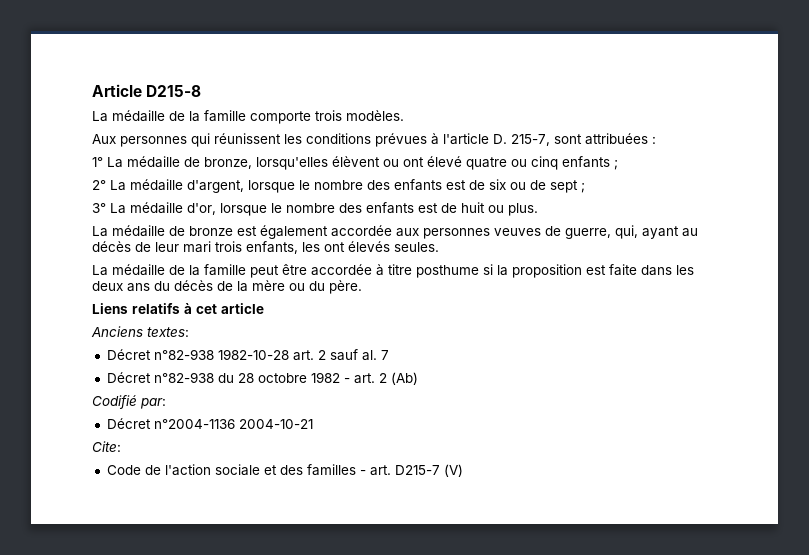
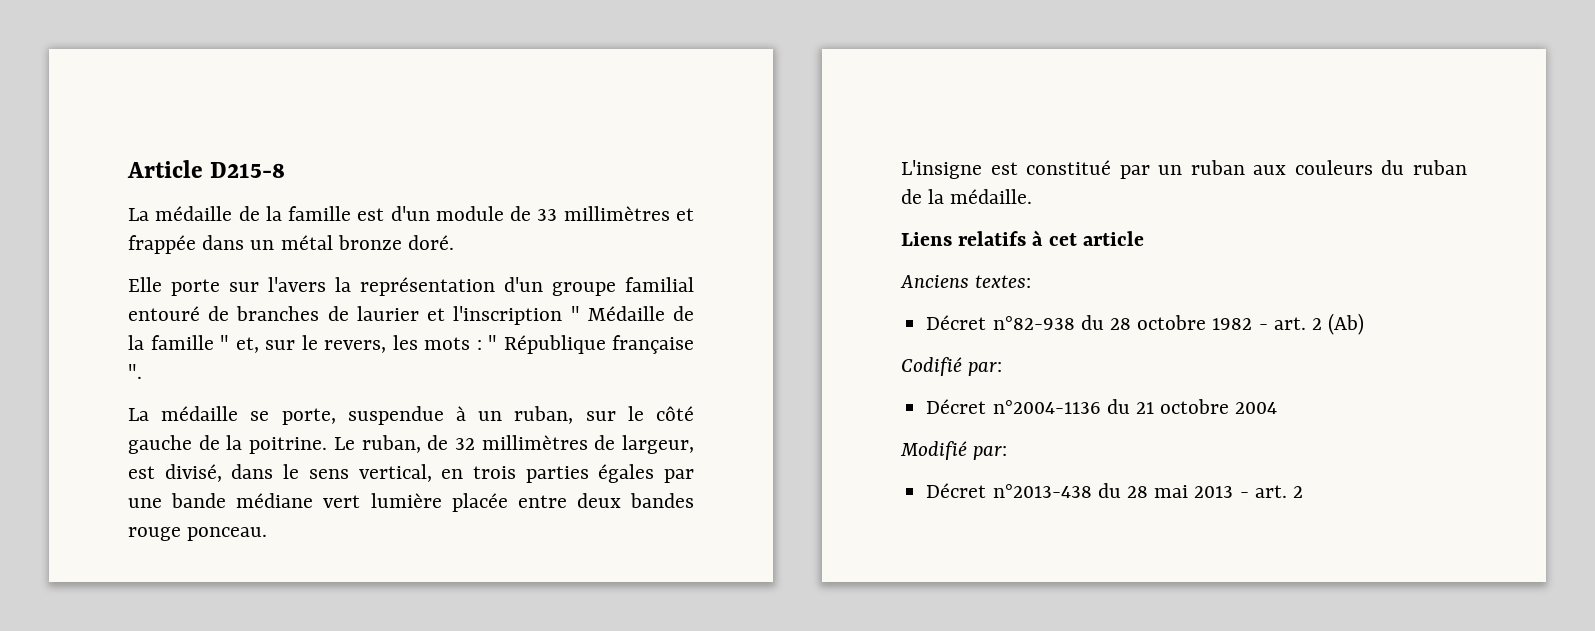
- La médaille de la famille comporte trois modèles.
- Aux personnes qui réunissent les conditions prévues à l'article D. 215-7, sont attribuées :
- 1° La médaille de bronze, lorsqu'elles élèvent ou ont élevé quatre ou cinq enfants ;
- 2° La médaille d'argent, lorsque le nombre des enfants est de six ou de sept ;
- 3° La médaille d'or, lorsque le nombre des enfants est de huit ou plus.
- La médaille de bronze est également accordée aux personnes veuves de guerre, qui, ayant au décès de leur mari trois enfants, les ont élevés seules.
- La médaille de la famille peut être accordée à titre posthume si la proposition est faite dans les deux ans du décès de la mère ou du père.
+ La médaille de la famille est d'un module de 33 millimètres et frappée dans un métal bronze doré.
+ Elle porte sur l'avers la représentation d'un groupe familial entouré de branches de laurier et l'inscription " Médaille de la famille " et, sur le revers, les mots : " République française ".
+ La médaille se porte, suspendue à un ruban, sur le côté gauche de la poitrine. Le ruban, de 32 millimètres de largeur, est divisé, dans le sens vertical, en trois parties égales par une bande médiane vert lumière placée entre deux bandes rouge ponceau.
+ L'insigne est constitué par un ruban aux couleurs du ruban de la médaille.
- Décret n°82-938 1982-10-28 art. 2 sauf al. 7
- Décret n°2004-1136 2004-10-21
- Cite:
- Code de l'action sociale et des familles - art. D215-7 (V)
+ Décret n°2004-1136 du 21 octobre 2004
+ Modifié par:
+ Décret n°2013-438 du 28 mai 2013 - art. 2

